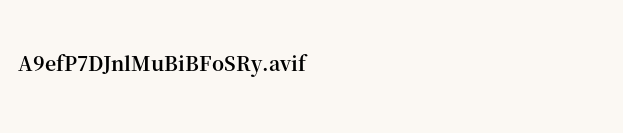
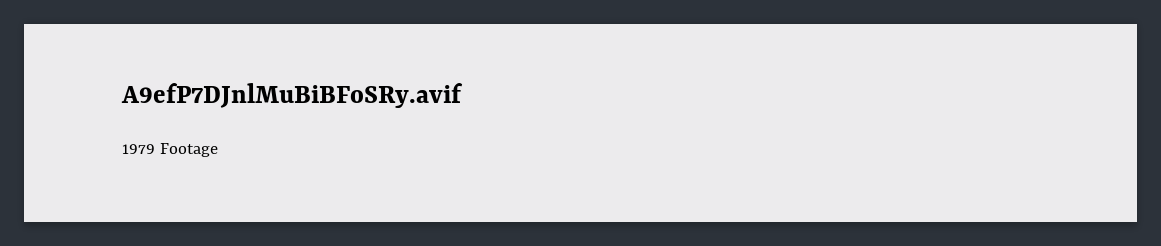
+ 1979 Footage

